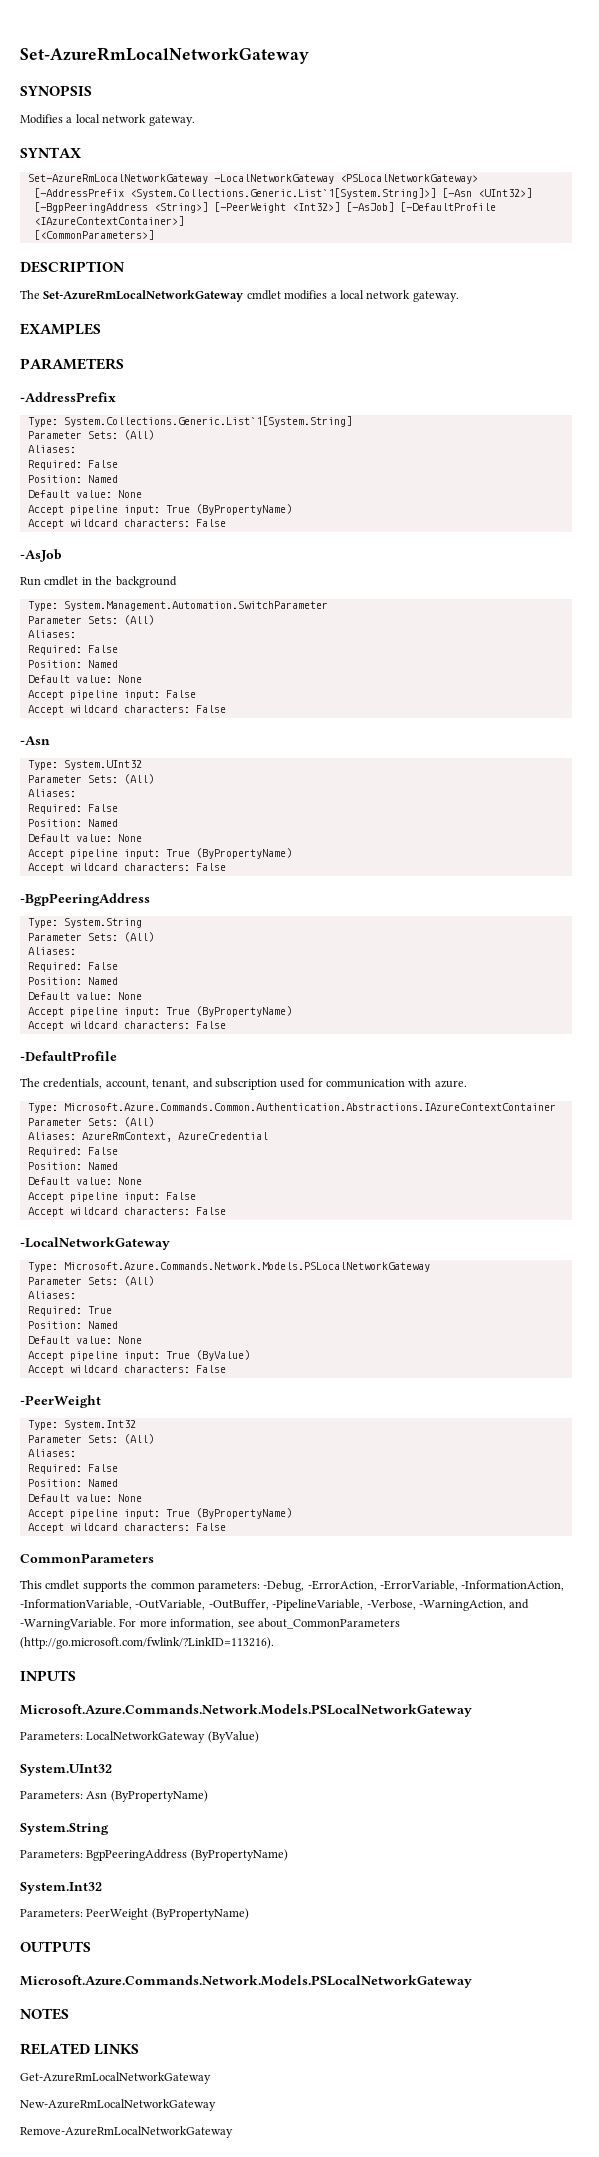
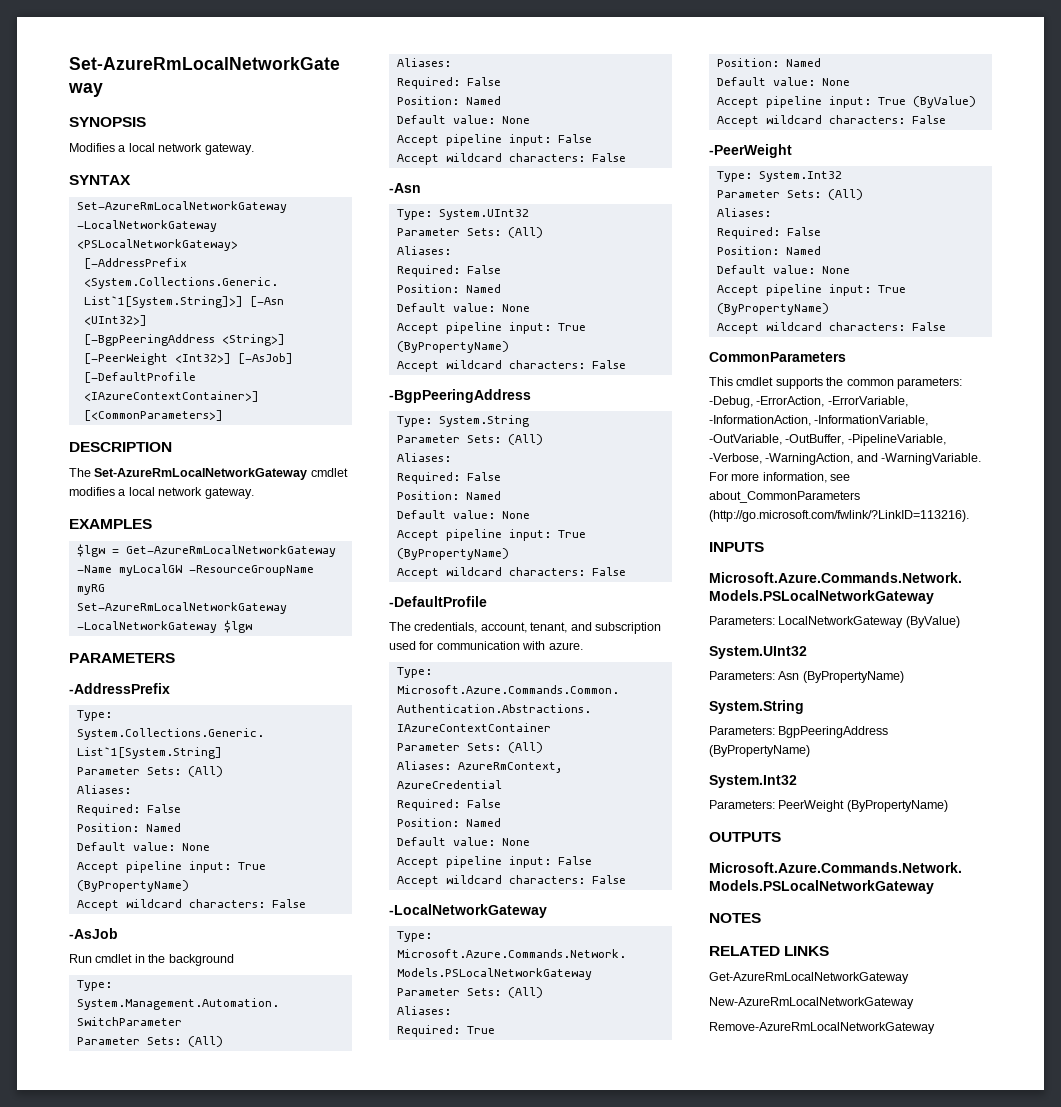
+ $lgw = Get-AzureRmLocalNetworkGateway -Name myLocalGW -ResourceGroupName myRG
+ Set-AzureRmLocalNetworkGateway -LocalNetworkGateway $lgw

